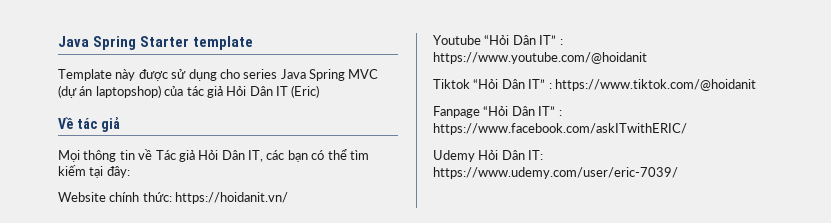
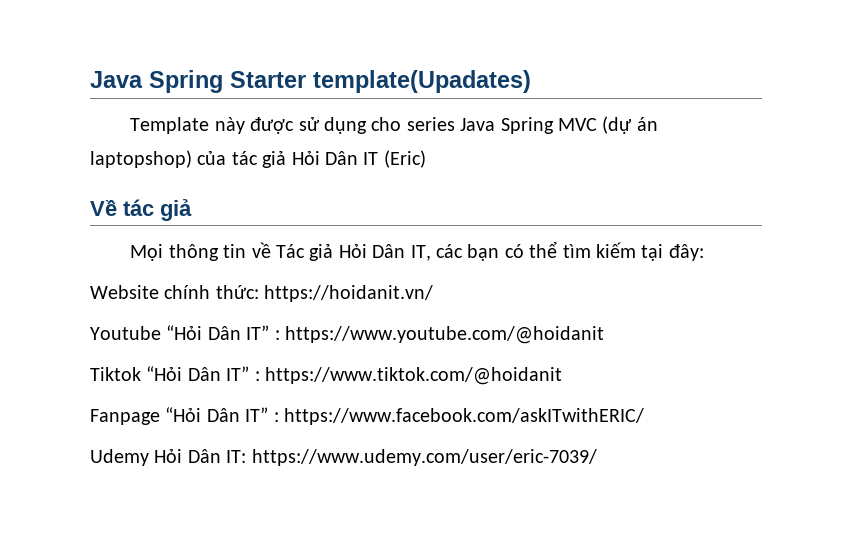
- Java Spring Starter template
+ Java Spring Starter template(Upadates)

